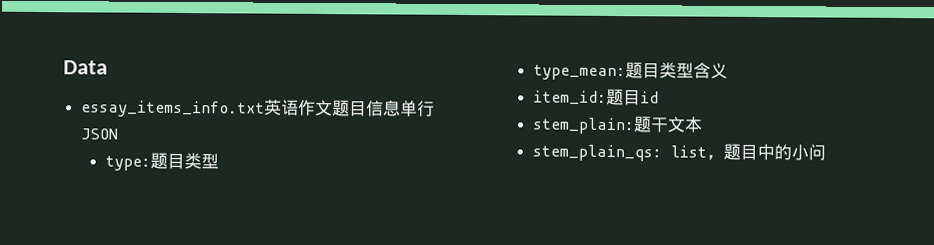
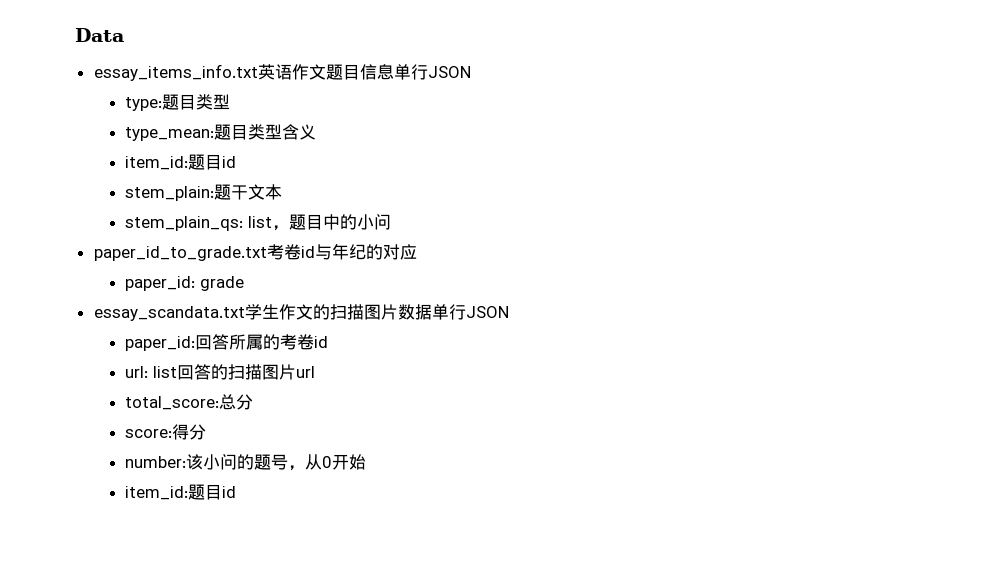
+ paper_id_to_grade.txt考卷id与年纪的对应
+ paper_id: grade
+ essay_scandata.txt学生作文的扫描图片数据单行JSON
+ paper_id:回答所属的考卷id
+ url: list回答的扫描图片url
+ total_score:总分
+ score:得分
+ number:该小问的题号，从0开始
+ item_id:题目id

